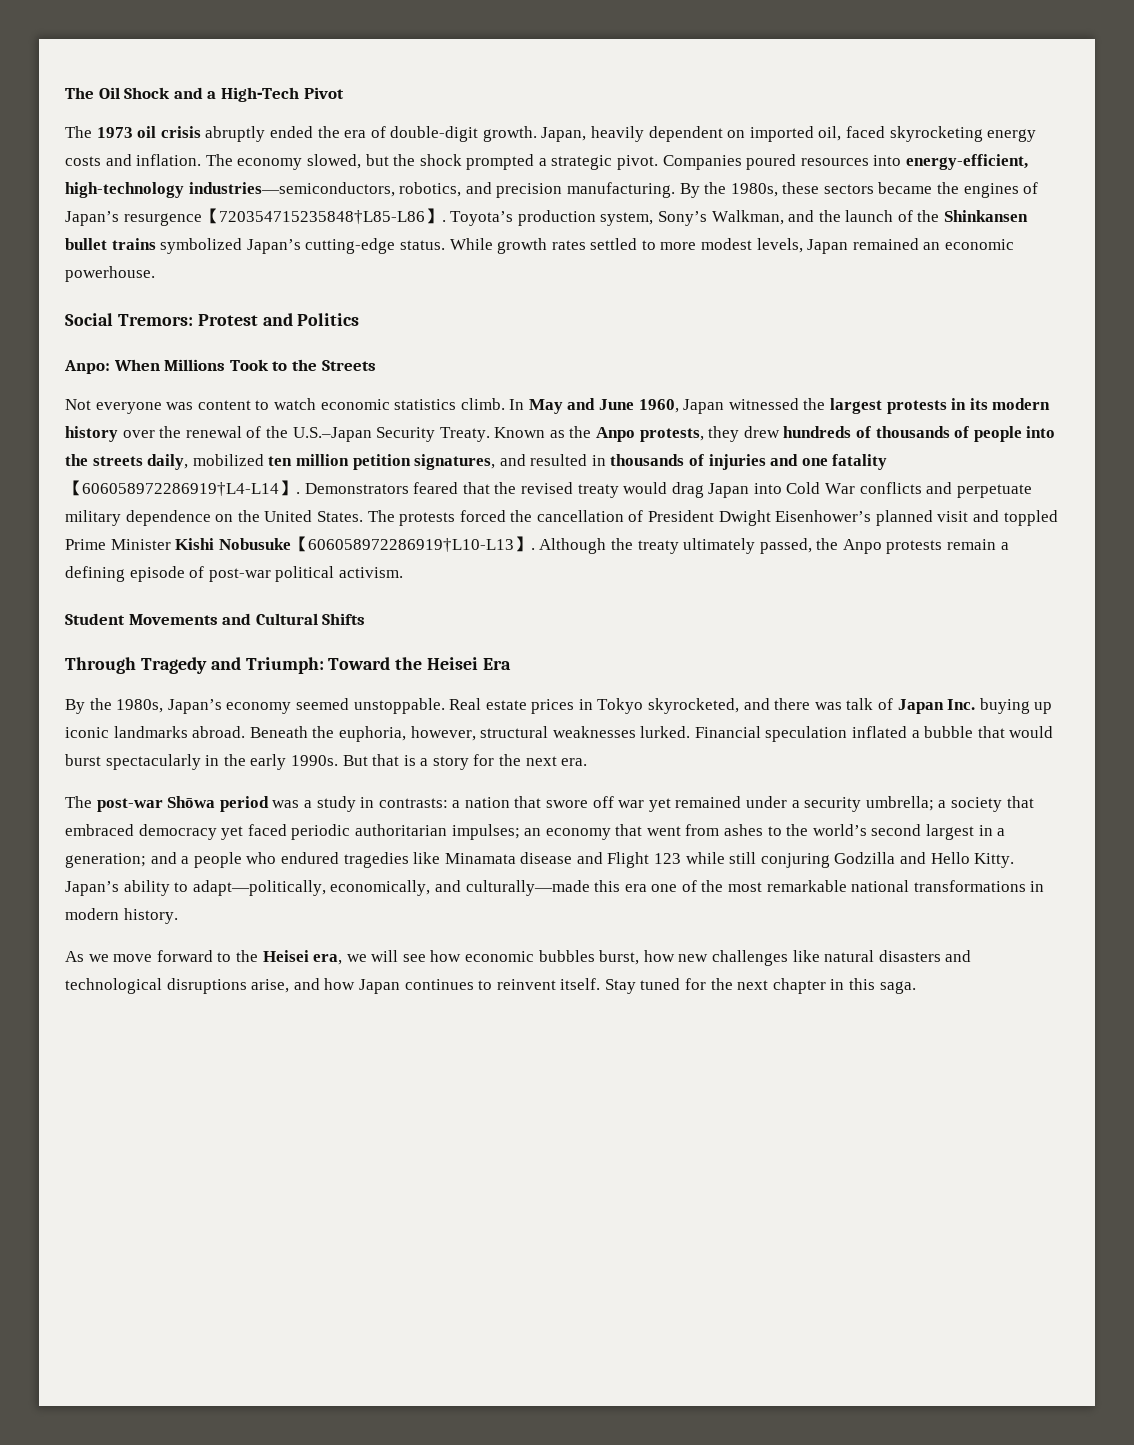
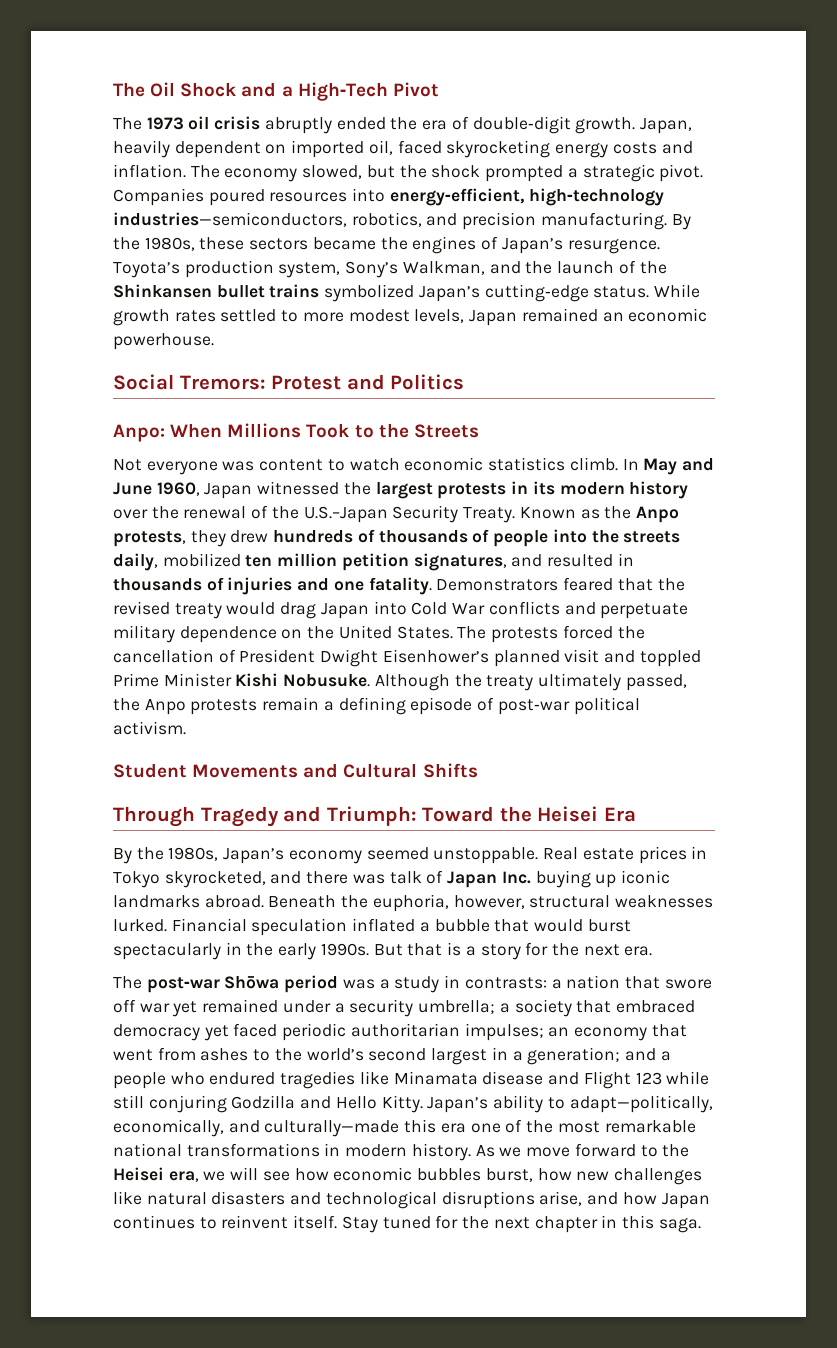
- By the 1980s, these sectors became the engines of Japan’s resurgence【720354715235848†L85-L86】.
+ By the 1980s, these sectors became the engines of Japan’s resurgence.
- Known as the Anpo protests, they drew hundreds of thousands of people into the streets daily, mobilized ten million petition signatures, and resulted in thousands of injuries and one fatality【606058972286919†L4-L14】.
+ Known as the Anpo protests, they drew hundreds of thousands of people into the streets daily, mobilized ten million petition signatures, and resulted in thousands of injuries and one fatality.
- The protests forced the cancellation of President Dwight Eisenhower’s planned visit and toppled Prime Minister Kishi Nobusuke【606058972286919†L10-L13】.
+ The protests forced the cancellation of President Dwight Eisenhower’s planned visit and toppled Prime Minister Kishi Nobusuke.
- Japan’s ability to adapt—politically, economically, and culturally—made this era one of the most remarkable national transformations in modern history.
- As we move forward to the Heisei era, we will see how economic bubbles burst, how new challenges like natural disasters and technological disruptions arise, and how Japan continues to reinvent itself.
+ Japan’s ability to adapt—politically, economically, and culturally—made this era one of the most remarkable national transformations in modern history. As we move forward to the Heisei era, we will see how economic bubbles burst, how new challenges like natural disasters and technological disruptions arise, and how Japan continues to reinvent itself.

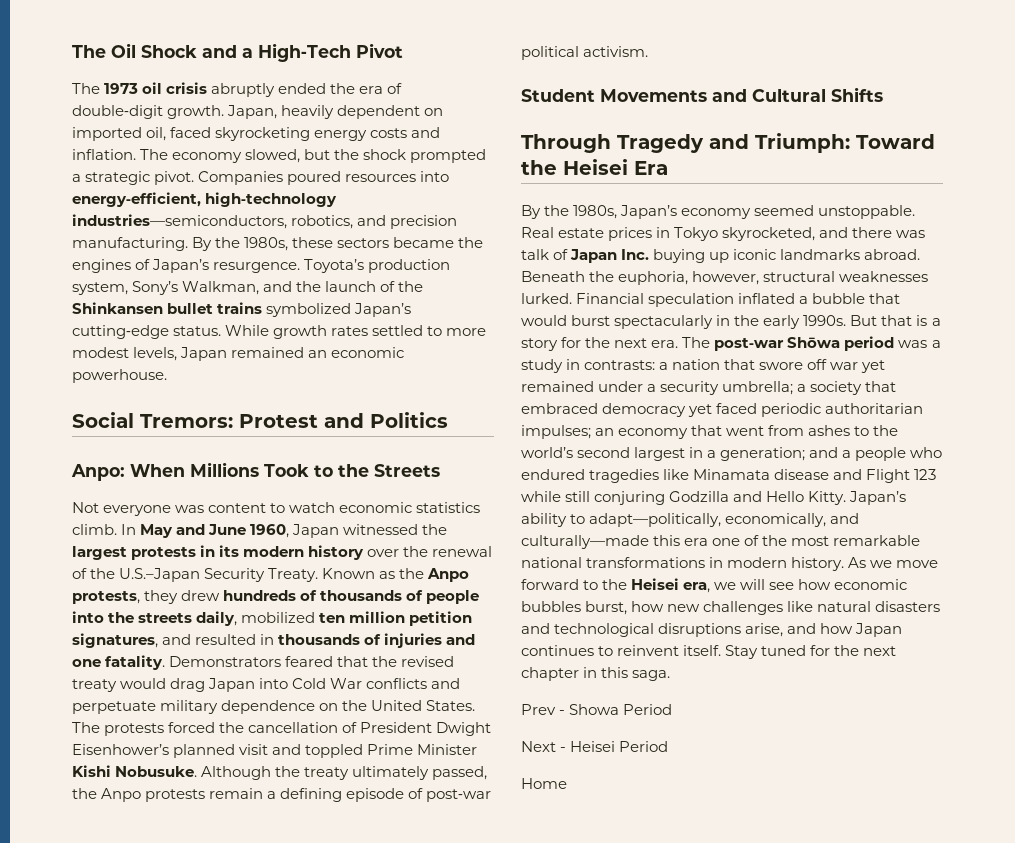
- But that is a story for the next era.
- The post‑war Shōwa period was a study in contrasts:
+ But that is a story for the next era. The post‑war Shōwa period was a study in contrasts:
+ Prev - Showa Period
+ Next - Heisei Period
+ Home

